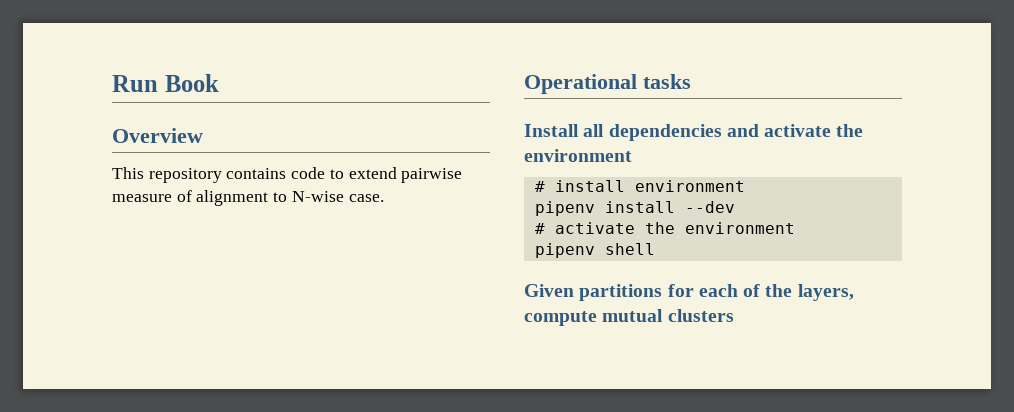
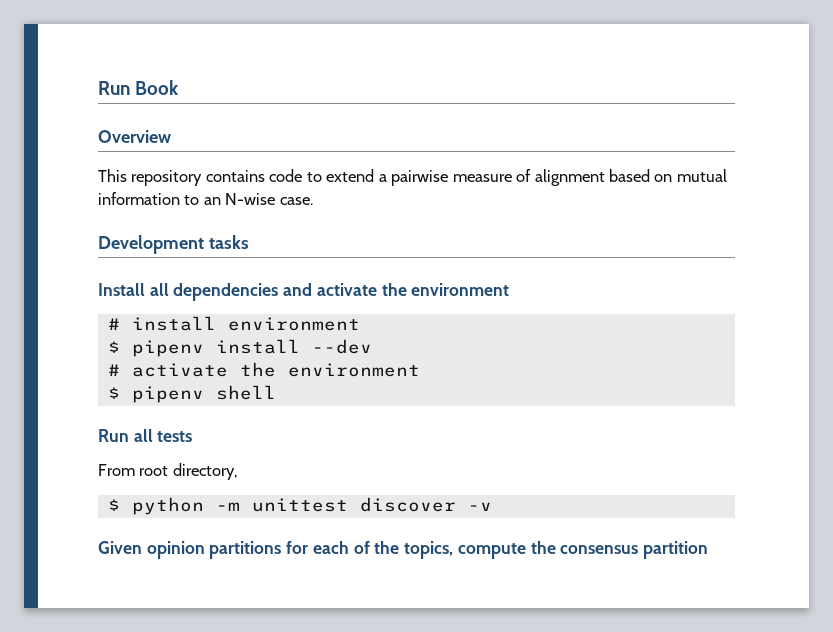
- This repository contains code to extend pairwise measure of alignment to N-wise case.
+ This repository contains code to extend a pairwise measure of alignment based on mutual information to an N-wise case.
- Operational tasks
+ Development tasks
- pipenv install --dev
+ $ pipenv install --dev
- pipenv shell
+ $ pipenv shell
+ Run all tests
+ From root directory,
+ $ python -m unittest discover -v
- Given partitions for each of the layers, compute mutual clusters
+ Given opinion partitions for each of the topics, compute the consensus partition

